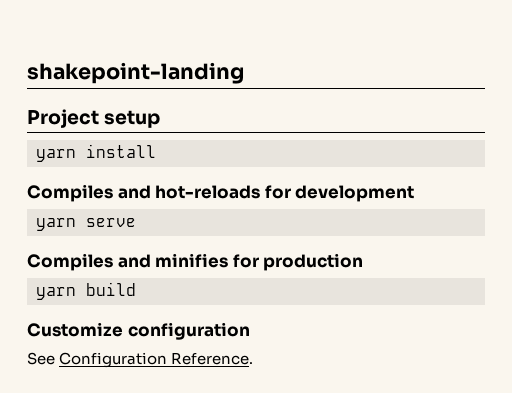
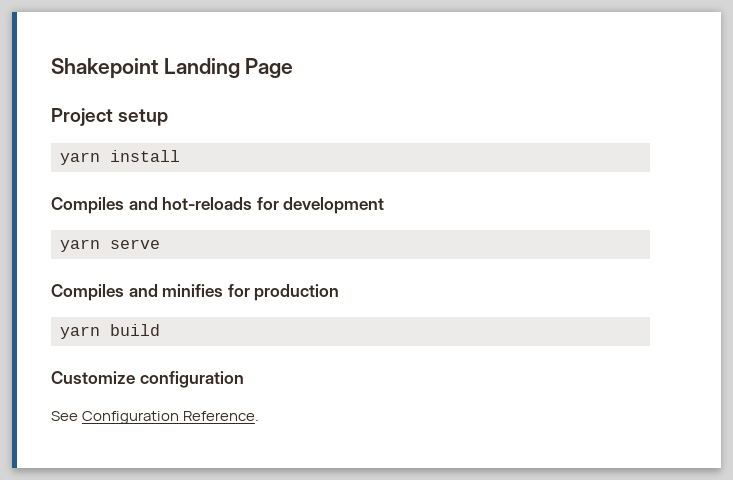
- shakepoint-landing
+ Shakepoint Landing Page

